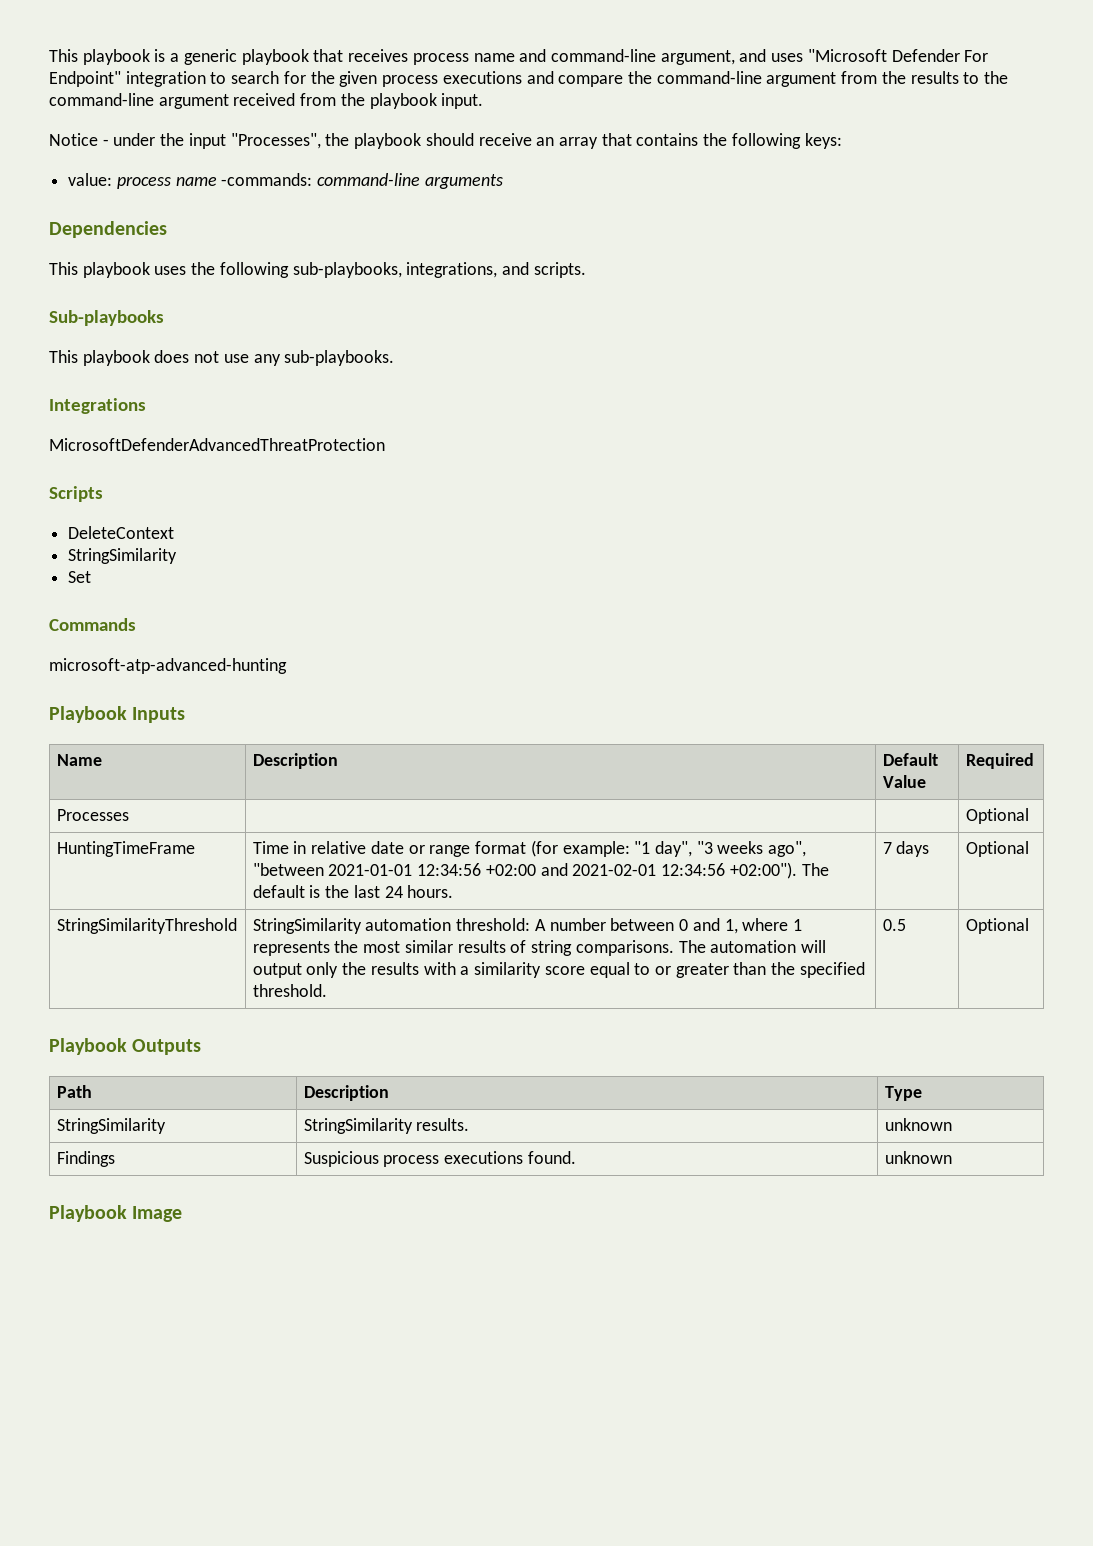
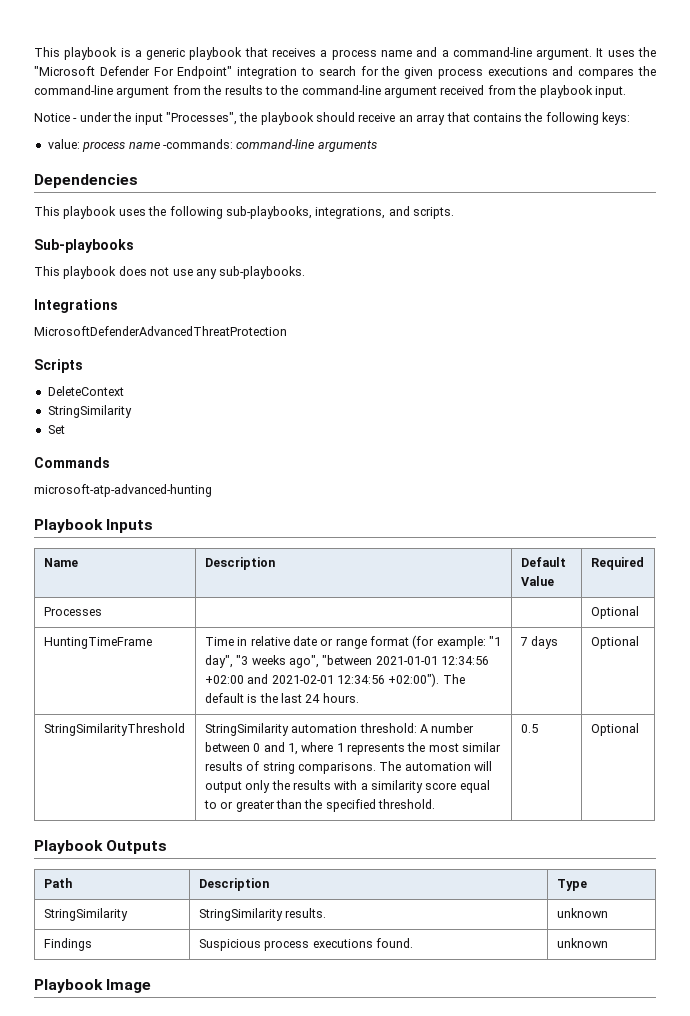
- This playbook is a generic playbook that receives process name and command-line argument, and uses "Microsoft Defender For Endpoint" integration to search for the given process executions and compare the command-line argument from the results to the command-line argument received from the playbook input.
+ This playbook is a generic playbook that receives a process name and a command-line argument. It uses the "Microsoft Defender For Endpoint" integration to search for the given process executions and compares the command-line argument from the results to the command-line argument received from the playbook input.

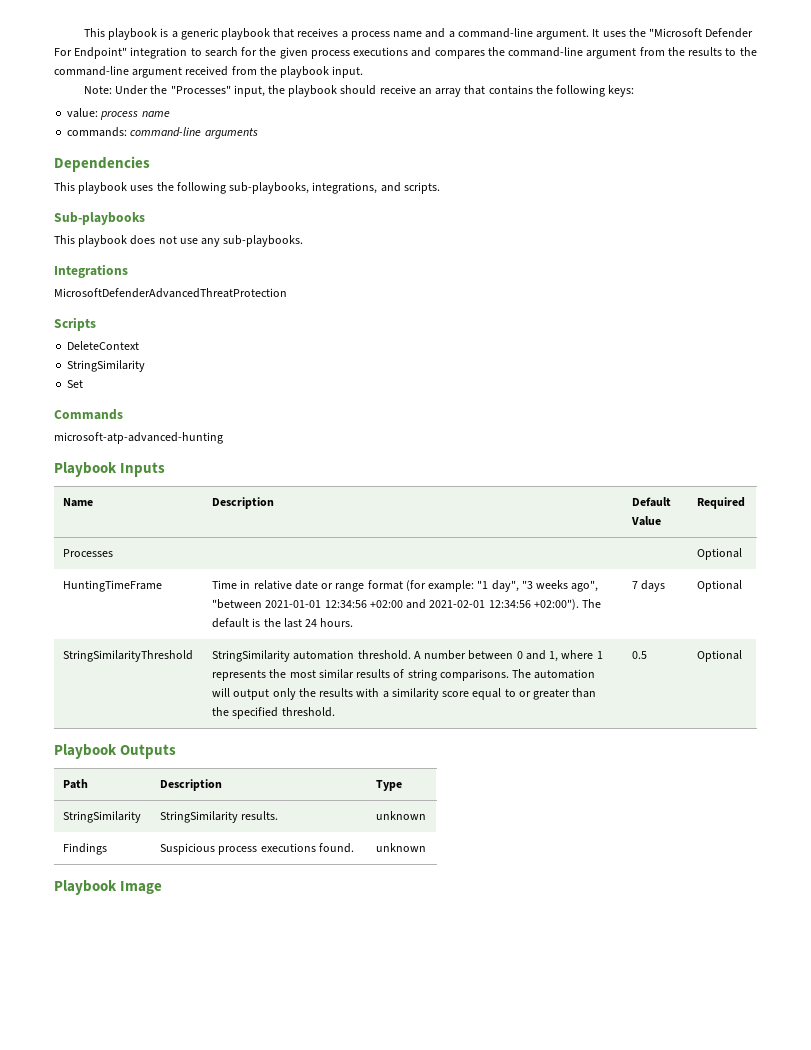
- Notice - under the input "Processes", the playbook should receive an array that contains the following keys:
+ Note: Under the "Processes" input, the playbook should receive an array that contains the following keys:
- value: process name -commands: command-line arguments
+ value: process name
+ commands: command-line arguments
- StringSimilarity automation threshold: A number between 0 and 1, where 1 represents the most similar results of string comparisons.
+ StringSimilarity automation threshold. A number between 0 and 1, where 1 represents the most similar results of string comparisons.

